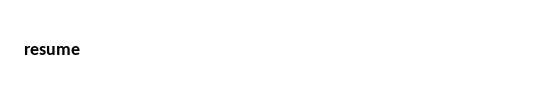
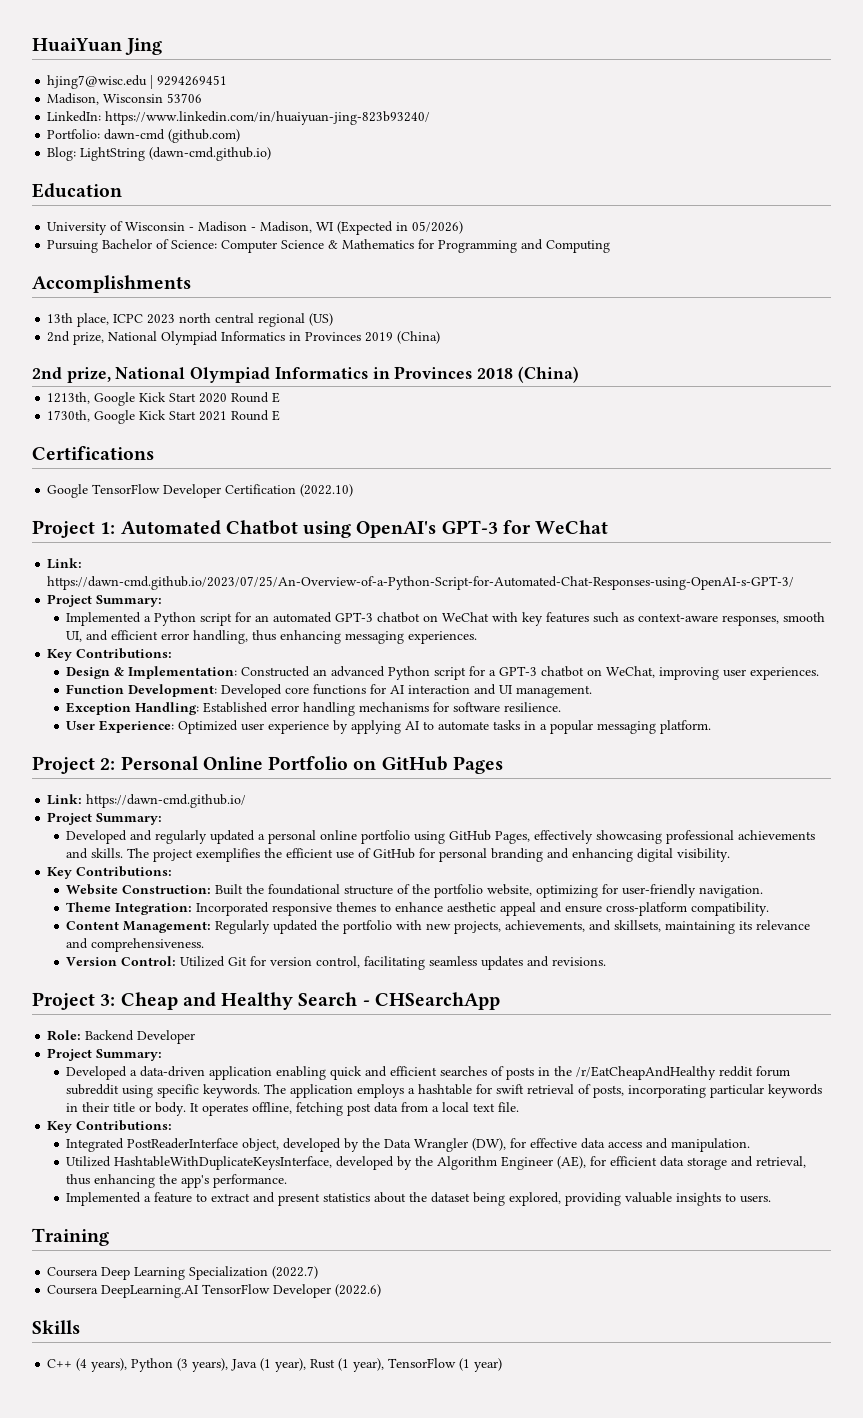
- resume
+ HuaiYuan Jing
+ hjing7@wisc.edu | 9294269451
+ Madison, Wisconsin 53706
+ LinkedIn: https://www.linkedin.com/in/huaiyuan-jing-823b93240/
+ Portfolio: dawn-cmd (github.com)
+ Blog: LightString (dawn-cmd.github.io)
+ Education
+ University of Wisconsin - Madison - Madison, WI (Expected in 05/2026)
+ Pursuing Bachelor of Science: Computer Science & Mathematics for Programming and Computing
+ Accomplishments
+ 13th place, ICPC 2023 north central regional (US)
+ 2nd prize, National Olympiad Informatics in Provinces 2019 (China)
+ 2nd prize, National Olympiad Informatics in Provinces 2018 (China)
+ 1213th, Google Kick Start 2020 Round E
+ 1730th, Google Kick Start 2021 Round E
+ Certifications
+ Google TensorFlow Developer Certification (2022.10)
+ Project 1: Automated Chatbot using OpenAI's GPT-3 for WeChat
+ Link: https://dawn-cmd.github.io/2023/07/25/An-Overview-of-a-Python-Script-for-Automated-Chat-Responses-using-OpenAI-s-GPT-3/
+ Project Summary:
+ Implemented a Python script for an automated GPT-3 chatbot on WeChat with key features such as context-aware responses, smooth UI, and efficient error handling, thus enhancing messaging experiences.
+ Key Contributions:
+ Design & Implementation: Constructed an advanced Python script for a GPT-3 chatbot on WeChat, improving user experiences.
+ Function Development: Developed core functions for AI interaction and UI management.
+ Exception Handling: Established error handling mechanisms for software resilience.
+ User Experience: Optimized user experience by applying AI to automate tasks in a popular messaging platform.
+ Project 2: Personal Online Portfolio on GitHub Pages
+ Link: https://dawn-cmd.github.io/
+ Project Summary:
+ Developed and regularly updated a personal online portfolio using GitHub Pages, effectively showcasing professional achievements and skills. The project exemplifies the efficient use of GitHub for personal branding and enhancing digital visibility.
+ Key Contributions:
+ Website Construction: Built the foundational structure of the portfolio website, optimizing for user-friendly navigation.
+ Theme Integration: Incorporated responsive themes to enhance aesthetic appeal and ensure cross-platform compatibility.
+ Content Management: Regularly updated the portfolio with new projects, achievements, and skillsets, maintaining its relevance and comprehensiveness.
+ Version Control: Utilized Git for version control, facilitating seamless updates and revisions.
+ Project 3: Cheap and Healthy Search - CHSearchApp
+ Role: Backend Developer
+ Project Summary:
+ Developed a data-driven application enabling quick and efficient searches of posts in the /r/EatCheapAndHealthy reddit forum subreddit using specific keywords. The application employs a hashtable for swift retrieval of posts, incorporating particular keywords in their title or body. It operates offline, fetching post data from a local text file.
+ Key Contributions:
+ Integrated PostReaderInterface object, developed by the Data Wrangler (DW), for effective data access and manipulation.
+ Utilized HashtableWithDuplicateKeysInterface, developed by the Algorithm Engineer (AE), for efficient data storage and retrieval, thus enhancing the app's performance.
+ Implemented a feature to extract and present statistics about the dataset being explored, providing valuable insights to users.
+ Training
+ Coursera Deep Learning Specialization (2022.7)
+ Coursera DeepLearning.AI TensorFlow Developer (2022.6)
+ Skills
+ C++ (4 years), Python (3 years), Java (1 year), Rust (1 year), TensorFlow (1 year)

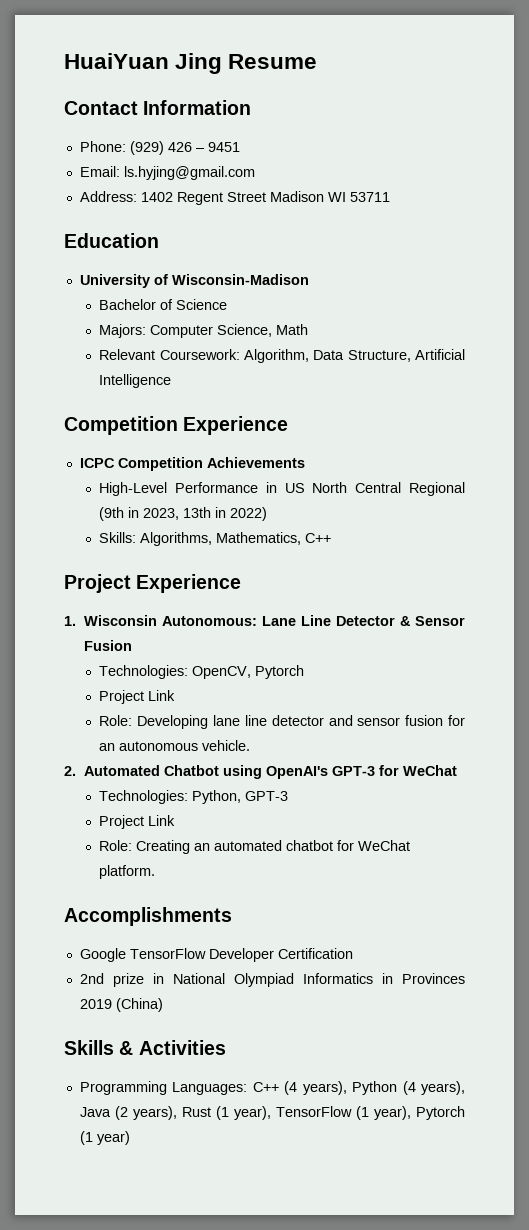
- HuaiYuan Jing
- hjing7@wisc.edu | 9294269451
- Madison, Wisconsin 53706
- LinkedIn: https://www.linkedin.com/in/huaiyuan-jing-823b93240/
- Portfolio: dawn-cmd (github.com)
- Blog: LightString (dawn-cmd.github.io)
+ HuaiYuan Jing Resume
+ Contact Information
+ Phone: (929) 426 – 9451
+ Email: ls.hyjing@gmail.com
+ Address: 1402 Regent Street Madison WI 53711
  Education
- University of Wisconsin - Madison - Madison, WI (Expected in 05/2026)
- Pursuing Bachelor of Science: Computer Science & Mathematics for Programming and Computing
+ University of Wisconsin-Madison
+ Bachelor of Science
+ Majors: Computer Science, Math
+ Relevant Coursework: Algorithm, Data Structure, Artificial Intelligence
+ Competition Experience
+ ICPC Competition Achievements
+ High-Level Performance in US North Central Regional (9th in 2023, 13th in 2022)
+ Skills: Algorithms, Mathematics, C++
+ Project Experience
+ 1. Wisconsin Autonomous: Lane Line Detector & Sensor Fusion
+ Technologies: OpenCV, Pytorch
+ Project Link
+ Role: Developing lane line detector and sensor fusion for an autonomous vehicle.
+ 2. Automated Chatbot using OpenAI's GPT-3 for WeChat
+ Technologies: Python, GPT-3
+ Project Link
+ Role: Creating an automated chatbot for WeChat platform.
  Accomplishments
- 13th place, ICPC 2023 north central regional (US)
- 2nd prize, National Olympiad Informatics in Provinces 2019 (China)
+ Google TensorFlow Developer Certification
+ 2nd prize in National Olympiad Informatics in Provinces 2019 (China)
- 2nd prize, National Olympiad Informatics in Provinces 2018 (China)
- 1213th, Google Kick Start 2020 Round E
- 1730th, Google Kick Start 2021 Round E
- Certifications
- Google TensorFlow Developer Certification (2022.10)
- Project 1: Automated Chatbot using OpenAI's GPT-3 for WeChat
- Link: https://dawn-cmd.github.io/2023/07/25/An-Overview-of-a-Python-Script-for-Automated-Chat-Responses-using-OpenAI-s-GPT-3/
- Project Summary:
- Implemented a Python script for an automated GPT-3 chatbot on WeChat with key features such as context-aware responses, smooth UI, and efficient error handling, thus enhancing messaging experiences.
- Key Contributions:
- Design & Implementation: Constructed an advanced Python script for a GPT-3 chatbot on WeChat, improving user experiences.
- Function Development: Developed core functions for AI interaction and UI management.
- Exception Handling: Established error handling mechanisms for software resilience.
- User Experience: Optimized user experience by applying AI to automate tasks in a popular messaging platform.
- Project 2: Personal Online Portfolio on GitHub Pages
- Link: https://dawn-cmd.github.io/
- Project Summary:
- Developed and regularly updated a personal online portfolio using GitHub Pages, effectively showcasing professional achievements and skills. The project exemplifies the efficient use of GitHub for personal branding and enhancing digital visibility.
- Key Contributions:
- Website Construction: Built the foundational structure of the portfolio website, optimizing for user-friendly navigation.
- Theme Integration: Incorporated responsive themes to enhance aesthetic appeal and ensure cross-platform compatibility.
- Content Management: Regularly updated the portfolio with new projects, achievements, and skillsets, maintaining its relevance and comprehensiveness.
- Version Control: Utilized Git for version control, facilitating seamless updates and revisions.
- Project 3: Cheap and Healthy Search - CHSearchApp
- Role: Backend Developer
- Project Summary:
- Developed a data-driven application enabling quick and efficient searches of posts in the /r/EatCheapAndHealthy reddit forum subreddit using specific keywords. The application employs a hashtable for swift retrieval of posts, incorporating particular keywords in their title or body. It operates offline, fetching post data from a local text file.
- Key Contributions:
- Integrated PostReaderInterface object, developed by the Data Wrangler (DW), for effective data access and manipulation.
- Utilized HashtableWithDuplicateKeysInterface, developed by the Algorithm Engineer (AE), for efficient data storage and retrieval, thus enhancing the app's performance.
- Implemented a feature to extract and present statistics about the dataset being explored, providing valuable insights to users.
- Training
- Coursera Deep Learning Specialization (2022.7)
- Coursera DeepLearning.AI TensorFlow Developer (2022.6)
- Skills
- C++ (4 years), Python (3 years), Java (1 year), Rust (1 year), TensorFlow (1 year)
+ Skills & Activities
+ Programming Languages: C++ (4 years), Python (4 years), Java (2 years), Rust (1 year), TensorFlow (1 year), Pytorch (1 year)

